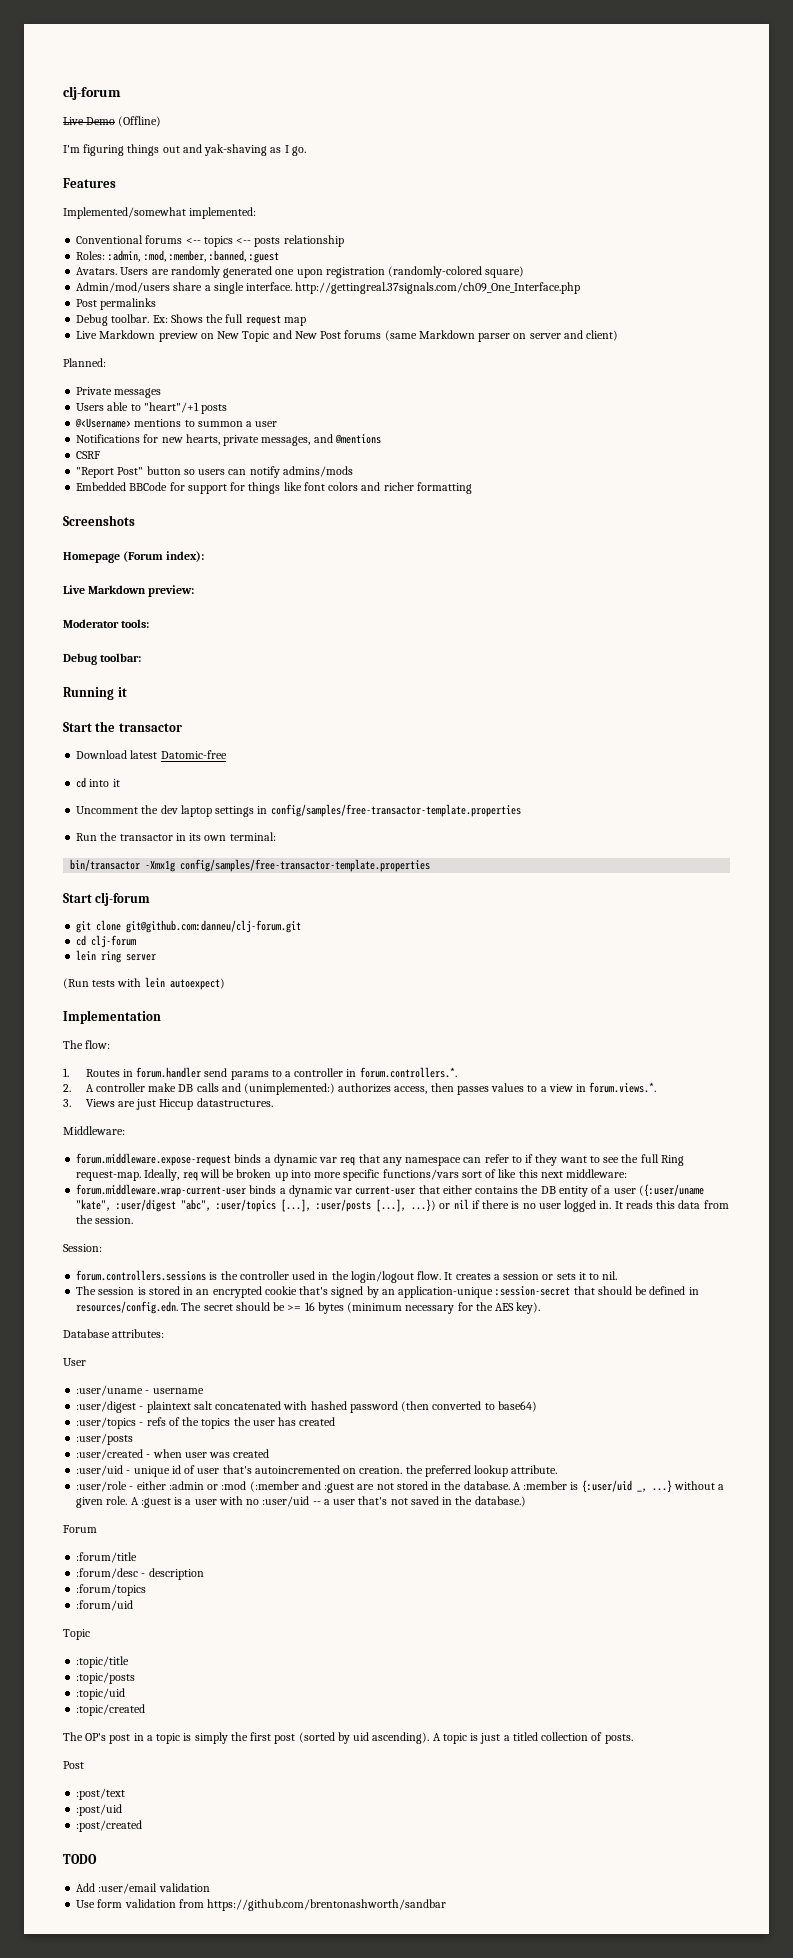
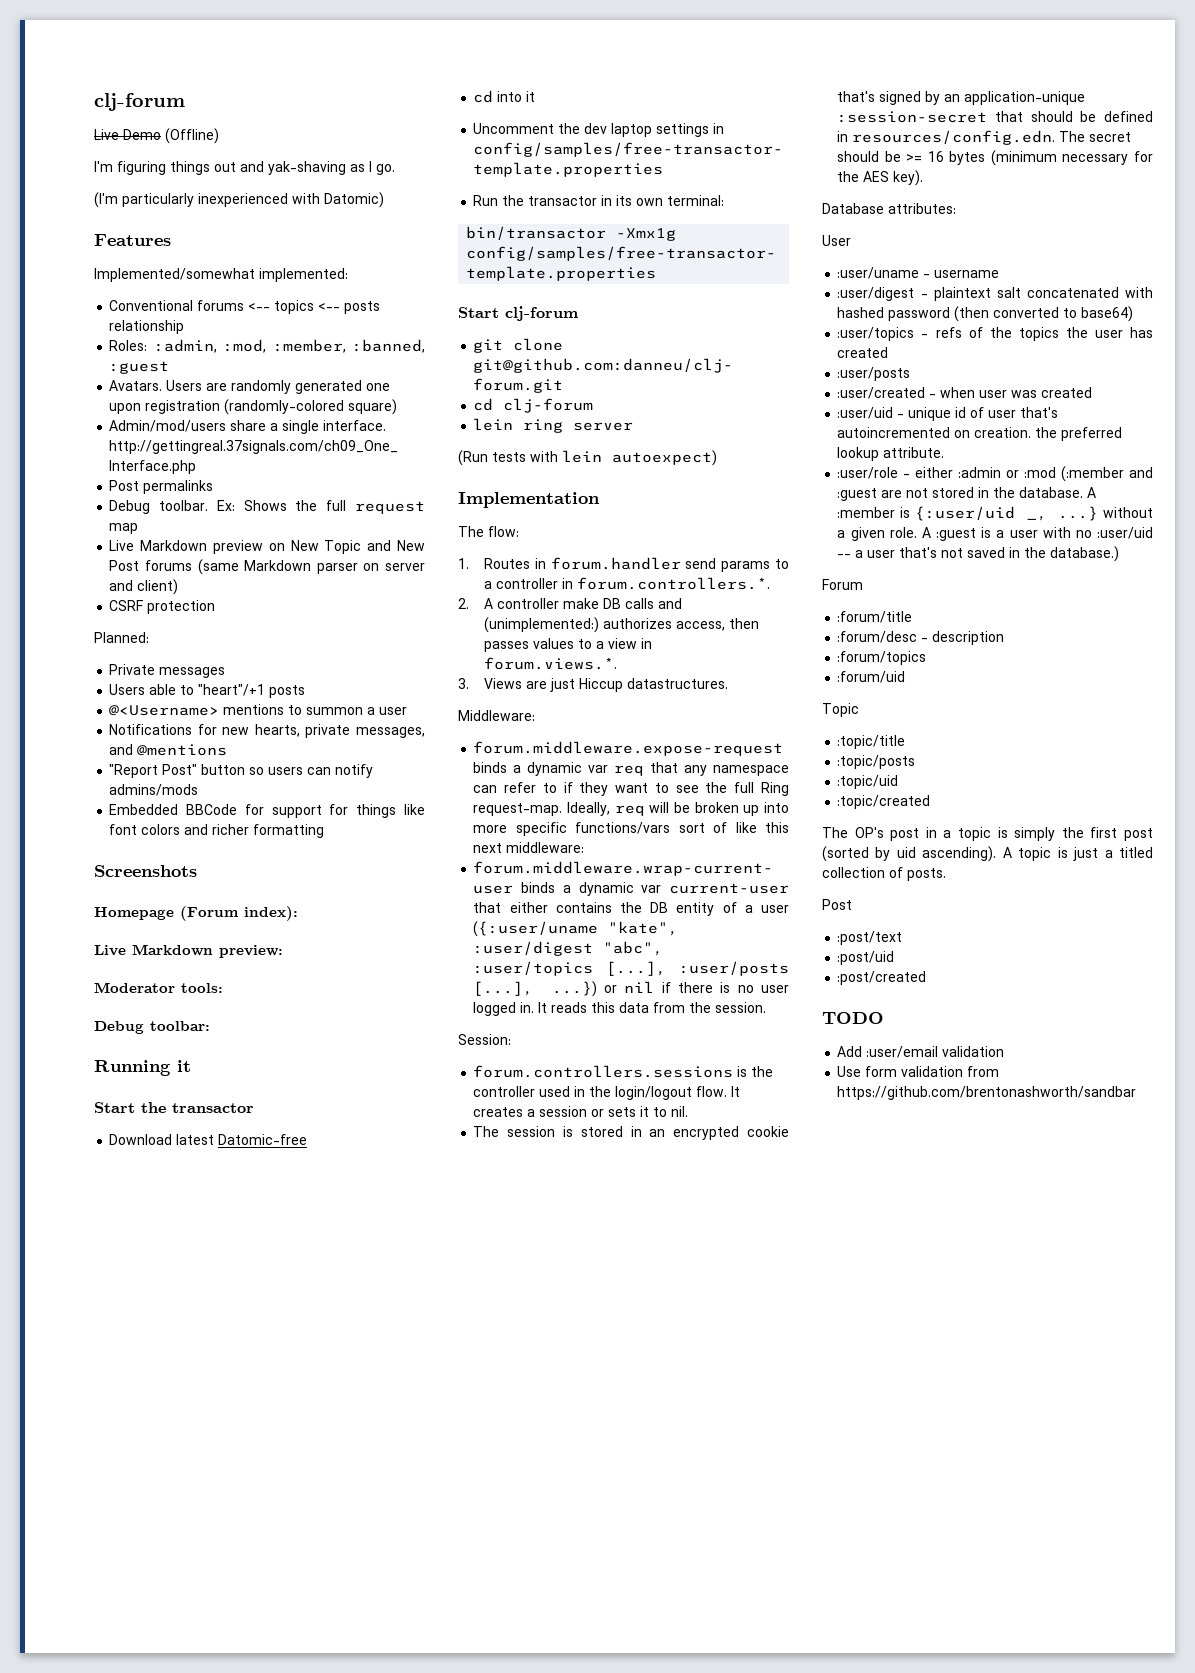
+ (I'm particularly inexperienced with Datomic)
+ CSRF protection
- CSRF

